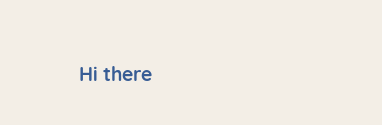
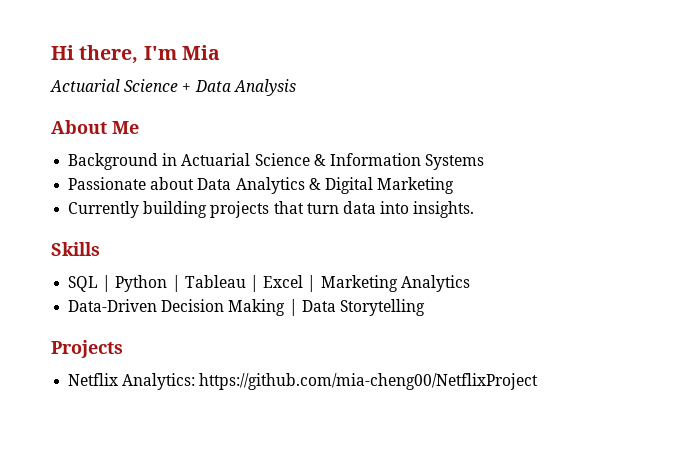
- Hi there
+ Hi there, I'm Mia
+ Actuarial Science + Data Analysis
+ About Me
+ Background in Actuarial Science & Information Systems
+ Passionate about Data Analytics & Digital Marketing
+ Currently building projects that turn data into insights.
+ Skills
+ SQL | Python | Tableau | Excel | Marketing Analytics
+ Data-Driven Decision Making | Data Storytelling
+ Projects
+ Netflix Analytics: https://github.com/mia-cheng00/NetflixProject

